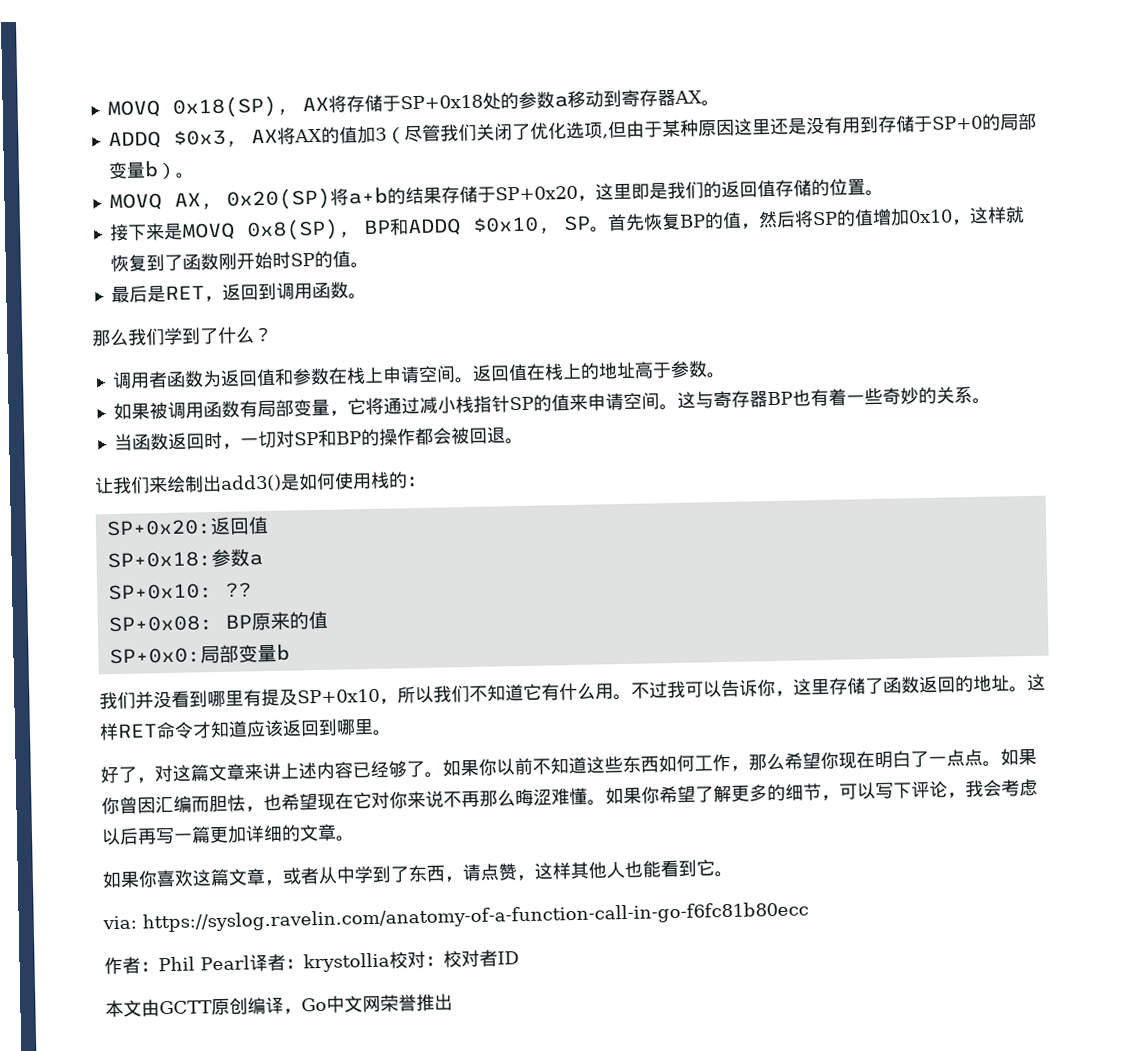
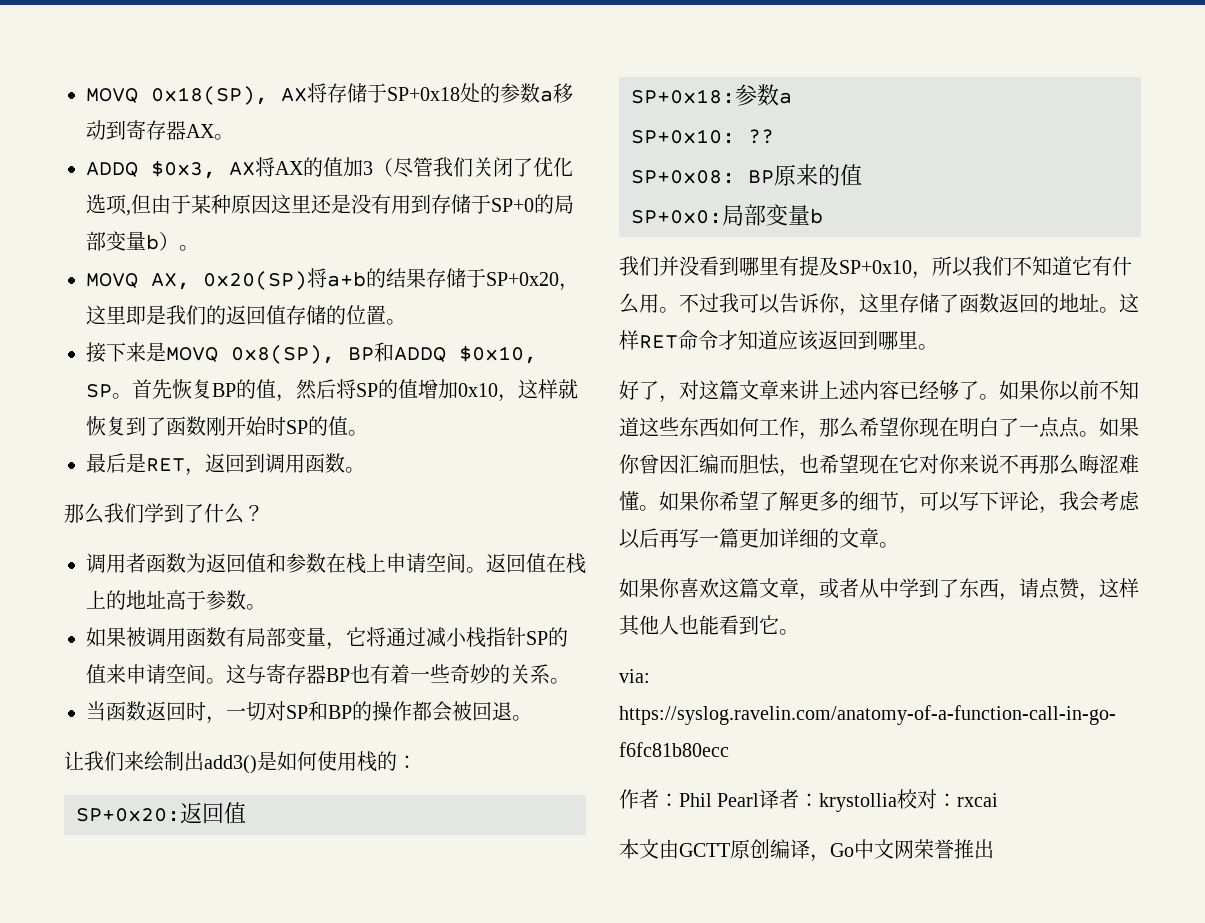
- 作者：Phil Pearl译者：krystollia校对：校对者ID
+ 作者：Phil Pearl译者：krystollia校对：rxcai

